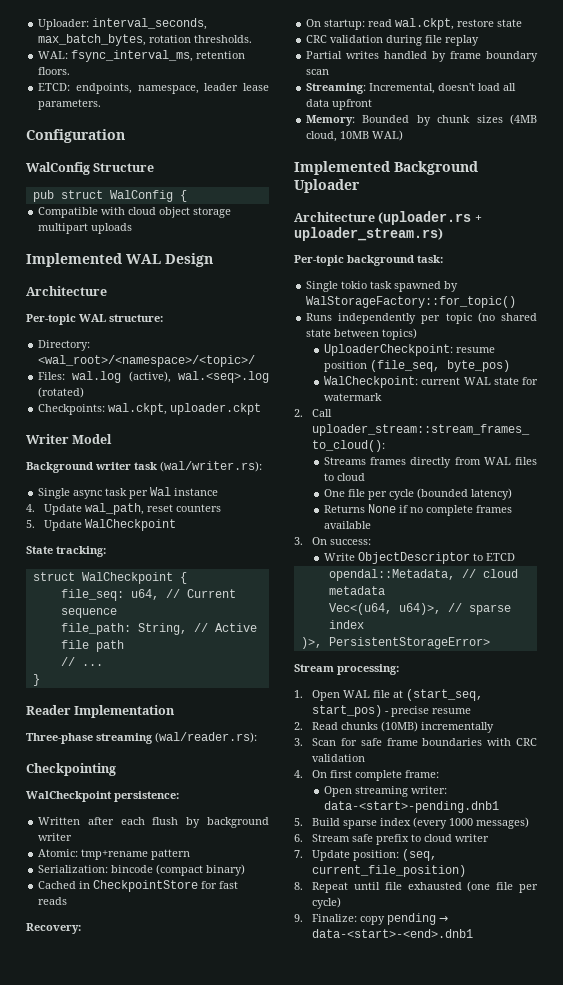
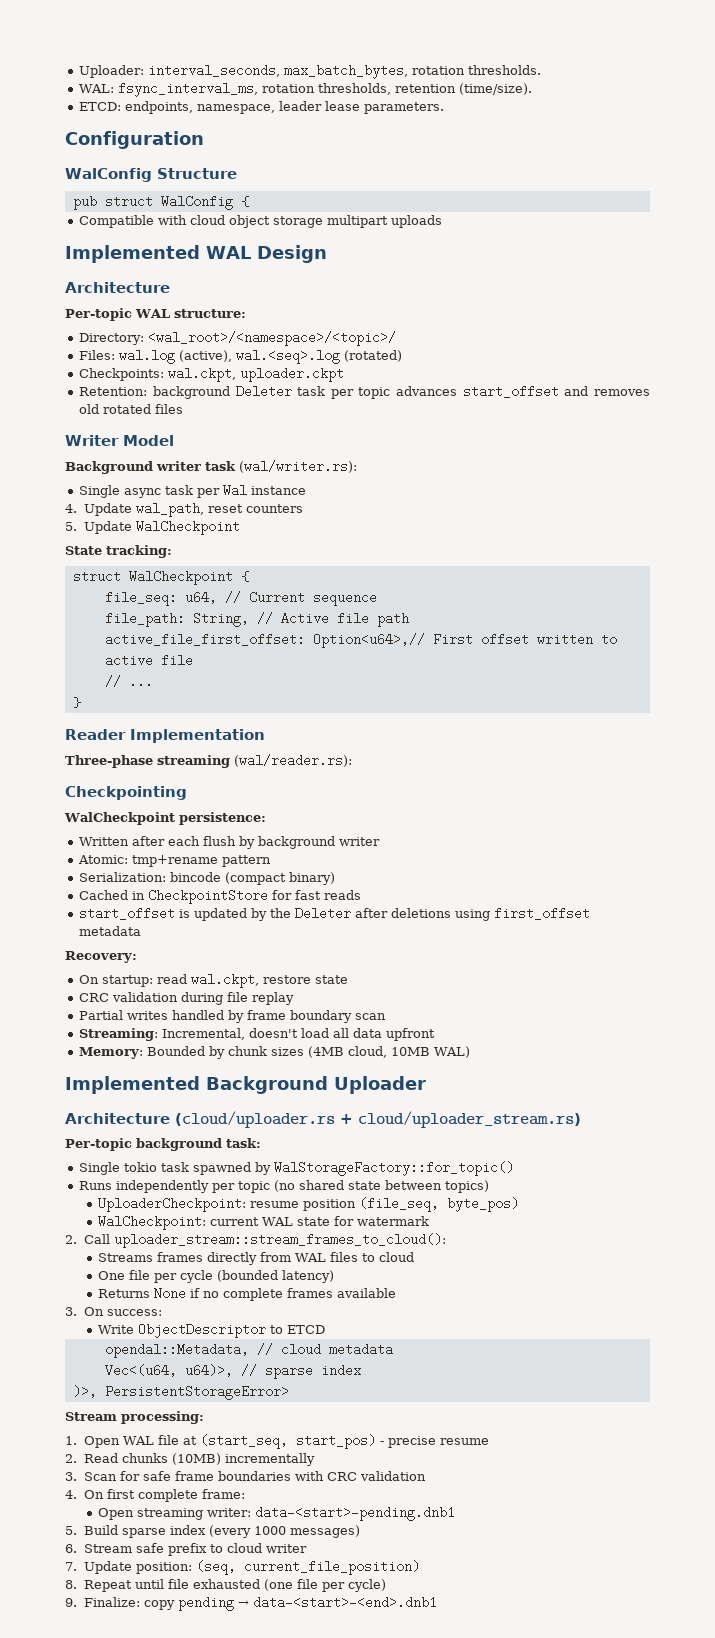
- WAL: fsync_interval_ms, retention floors.
+ WAL: fsync_interval_ms, rotation thresholds, retention (time/size).
+ Retention: background Deleter task per topic advances start_offset and removes old rotated files
+ active_file_first_offset: Option<u64>,// First offset written to active file
+ start_offset is updated by the Deleter after deletions using first_offset metadata
- Architecture (uploader.rs + uploader_stream.rs)
+ Architecture (cloud/uploader.rs + cloud/uploader_stream.rs)

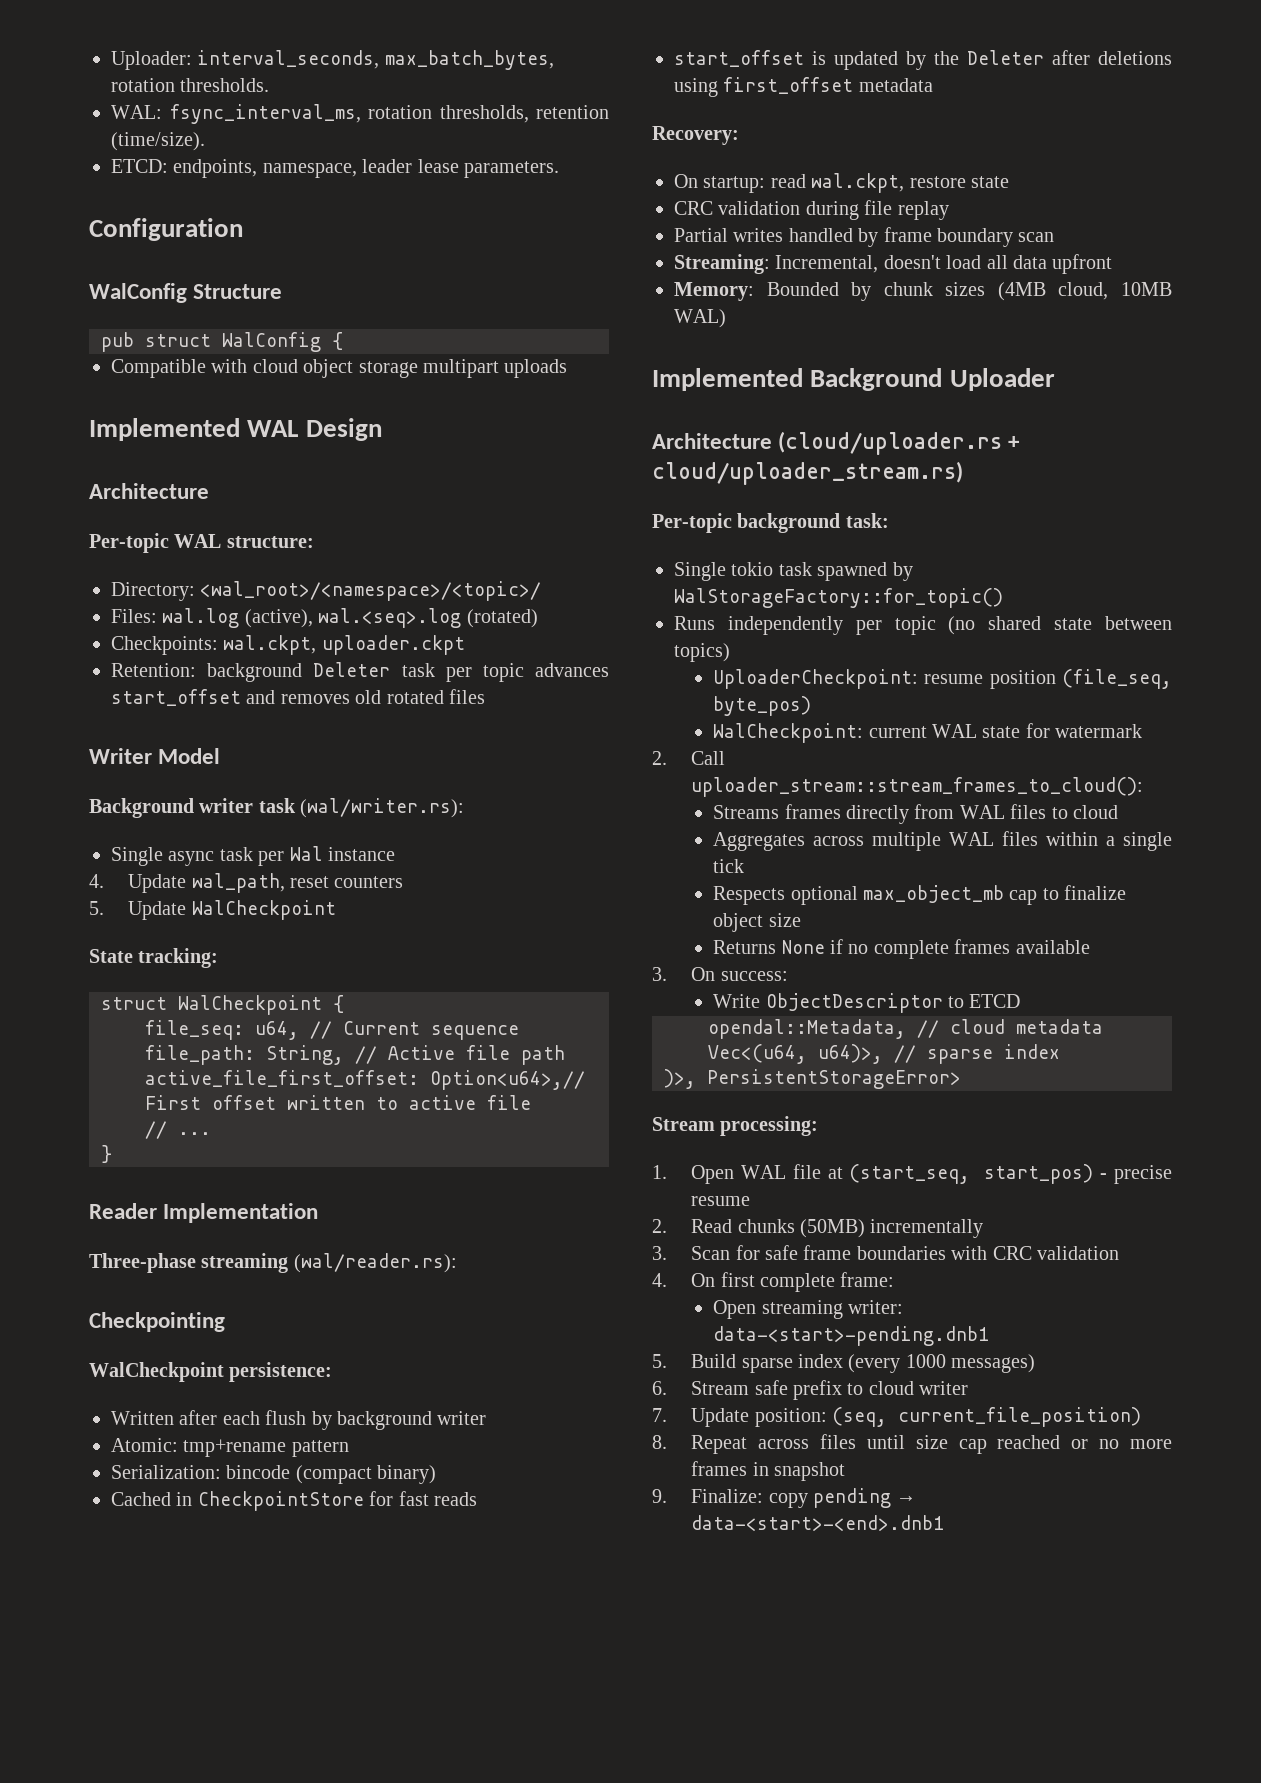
- One file per cycle (bounded latency)
+ Aggregates across multiple WAL files within a single tick
+ Respects optional max_object_mb cap to finalize object size
- 2. Read chunks (10MB) incrementally
+ 2. Read chunks (50MB) incrementally
- 8. Repeat until file exhausted (one file per cycle)
+ 8. Repeat across files until size cap reached or no more frames in snapshot

